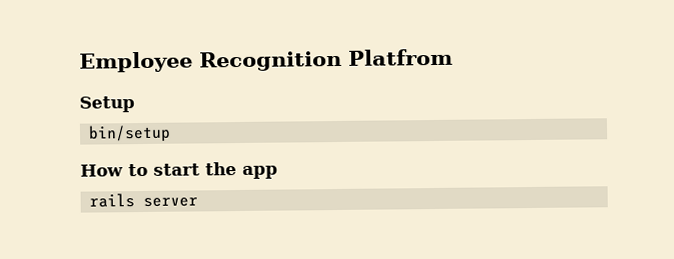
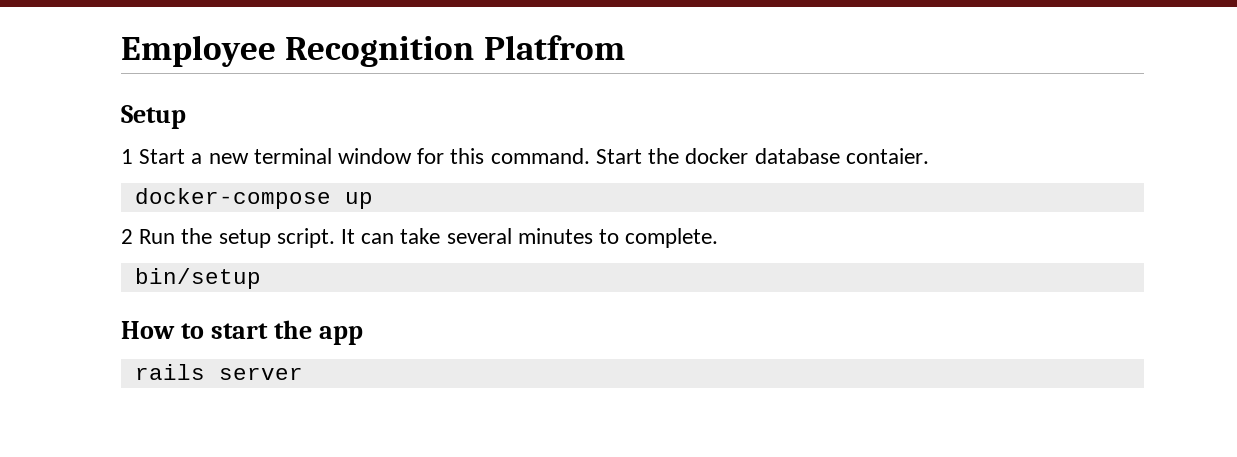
+ 1 Start a new terminal window for this command. Start the docker database contaier.
+ docker-compose up
+ 2 Run the setup script. It can take several minutes to complete.

